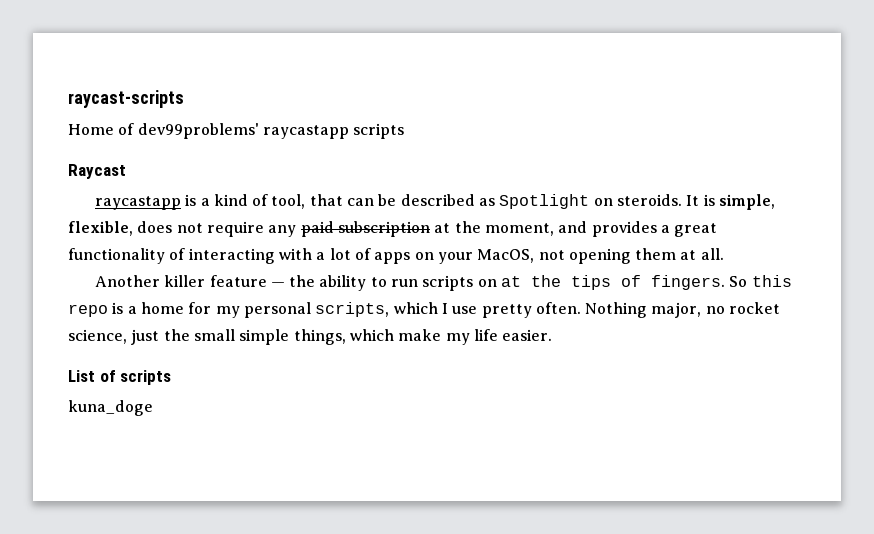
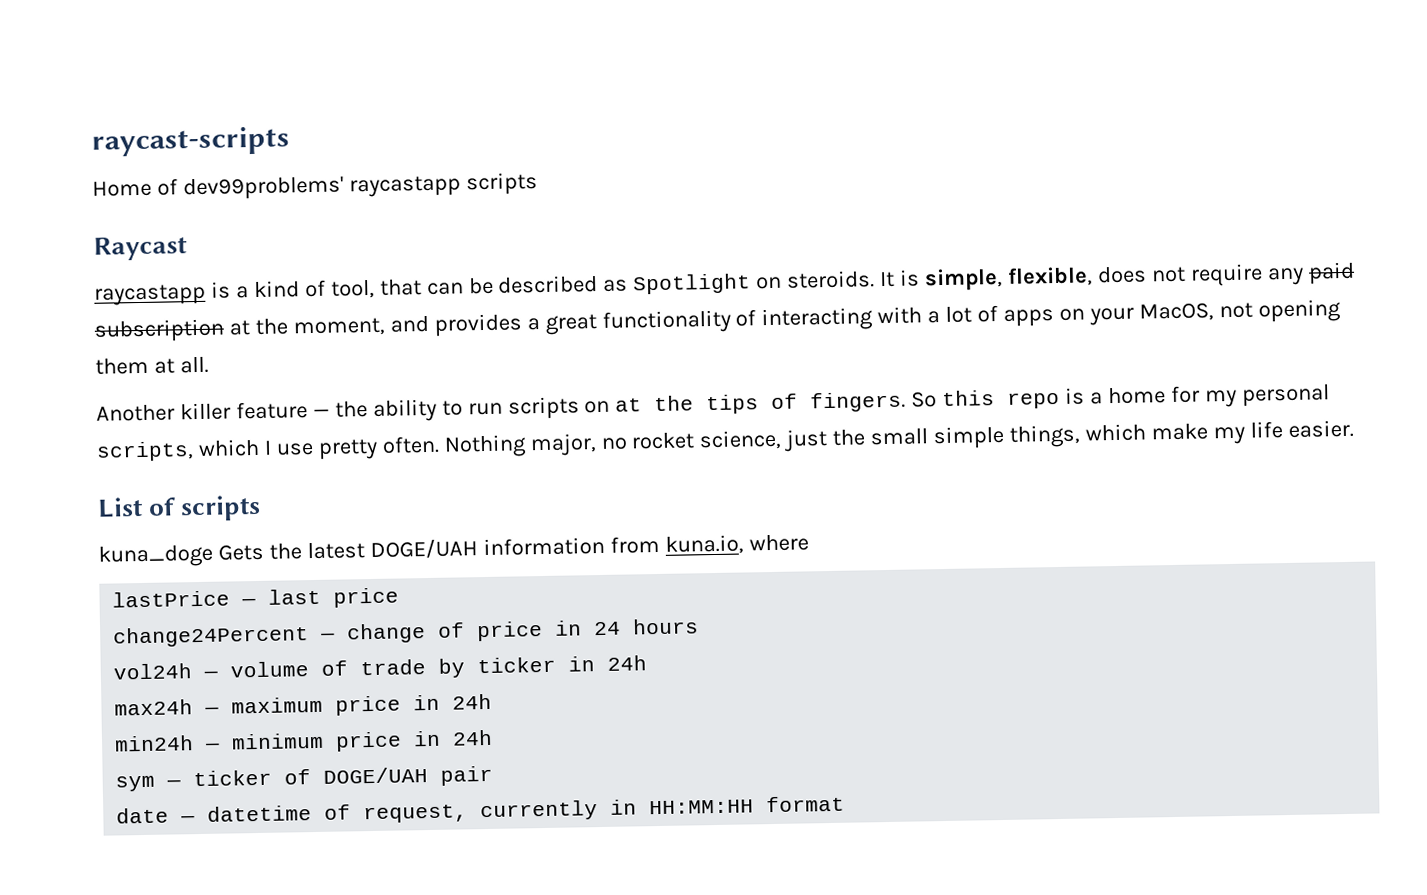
- kuna_doge
+ kuna_doge Gets the latest DOGE/UAH information from kuna.io, where
+ lastPrice — last price
+ change24Percent — change of price in 24 hours
+ vol24h — volume of trade by ticker in 24h
+ max24h — maximum price in 24h
+ min24h — minimum price in 24h
+ sym — ticker of DOGE/UAH pair
+ date — datetime of request, currently in HH:MM:HH format

